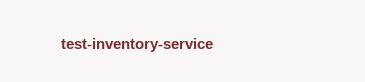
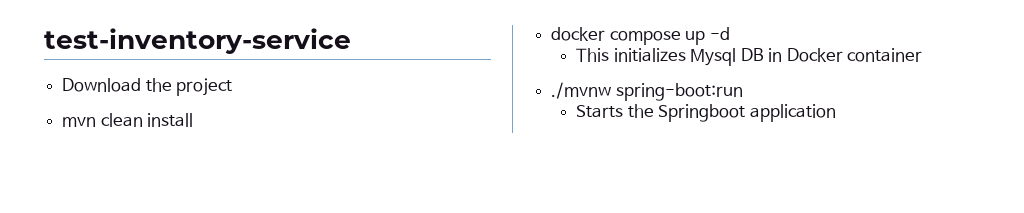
+ Download the project
+ mvn clean install
+ docker compose up -d
+ This initializes Mysql DB in Docker container
+ ./mvnw spring-boot:run
+ Starts the Springboot application

